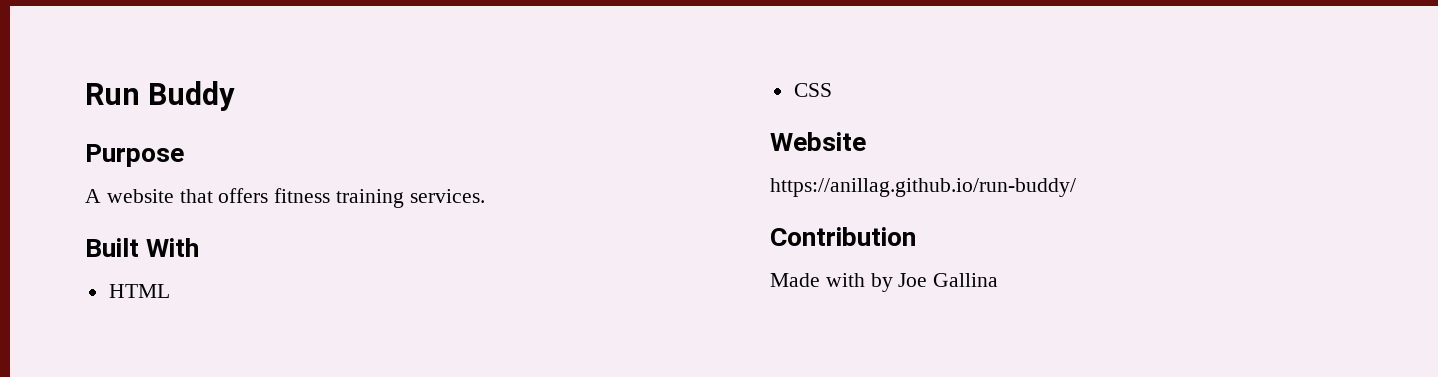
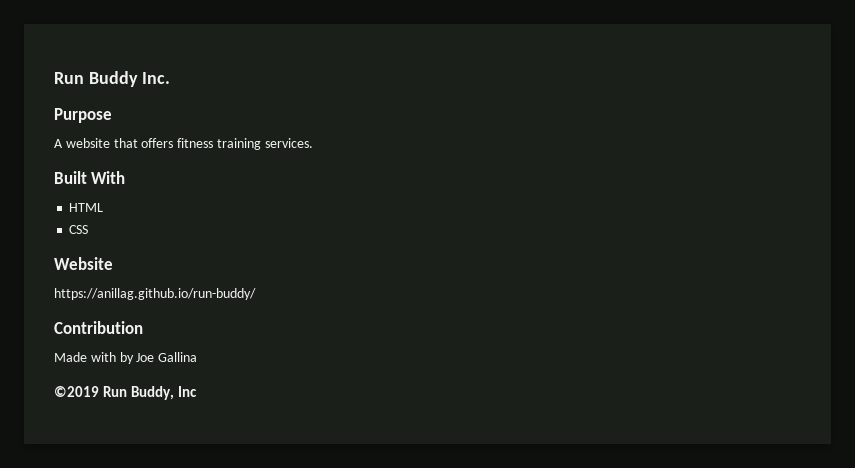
- Run Buddy
+ Run Buddy Inc.
+ ©2019 Run Buddy, Inc

